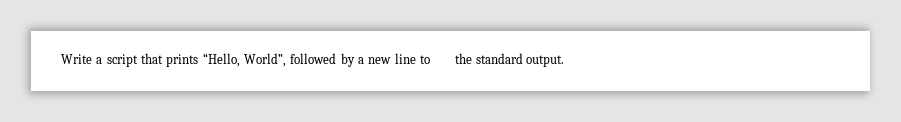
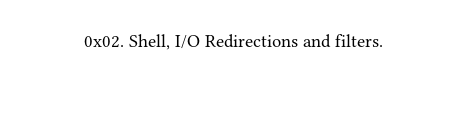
- Write a script that prints “Hello, World”, followed by a new line to the standard output.
+ 0x02. Shell, I/O Redirections and filters.

